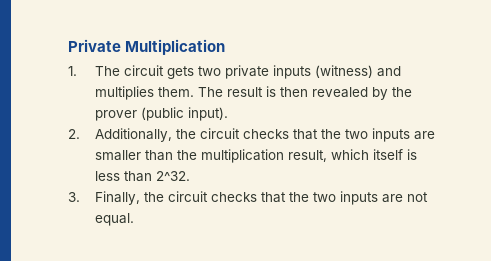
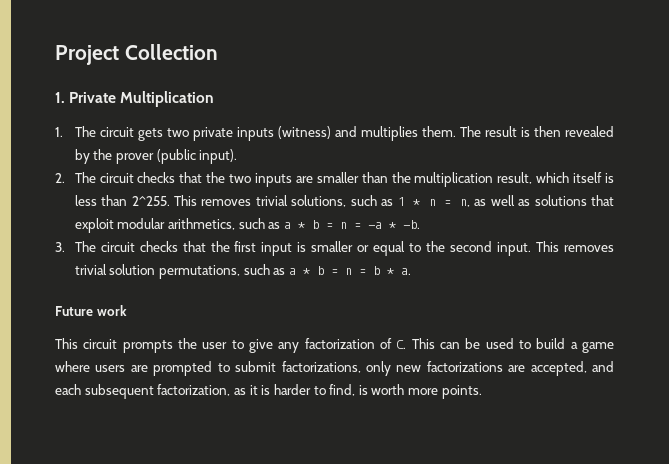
- Private Multiplication
+ Project Collection
+ 1. Private Multiplication
- 2. Additionally, the circuit checks that the two inputs are smaller than the multiplication result, which itself is less than 2^32.
+ 2. The circuit checks that the two inputs are smaller than the multiplication result, which itself is less than 2^255. This removes trivial solutions, such as 1 * n = n, as well as solutions that exploit modular arithmetics, such as a * b = n = -a * -b.
- 3. Finally, the circuit checks that the two inputs are not equal.
+ 3. The circuit checks that the first input is smaller or equal to the second input. This removes trivial solution permutations, such as a * b = n = b * a.
+ Future work
+ This circuit prompts the user to give any factorization of C. This can be used to build a game where users are prompted to submit factorizations, only new factorizations are accepted, and each subsequent factorization, as it is harder to find, is worth more points.

